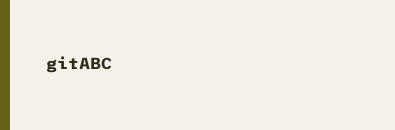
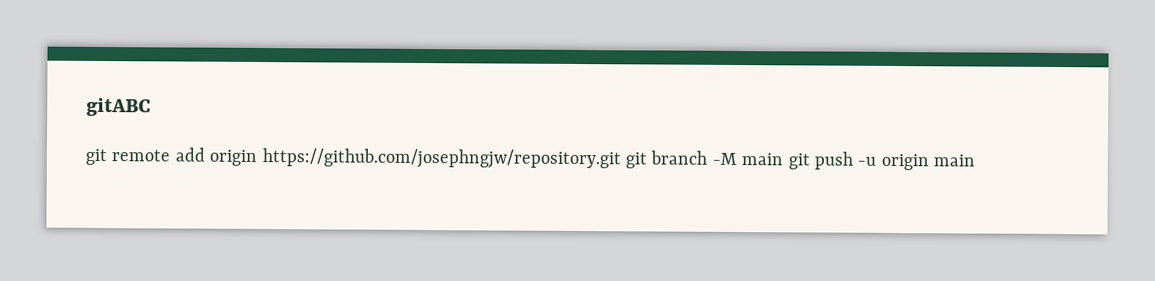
+ git remote add origin https://github.com/josephngjw/repository.git git branch -M main git push -u origin main

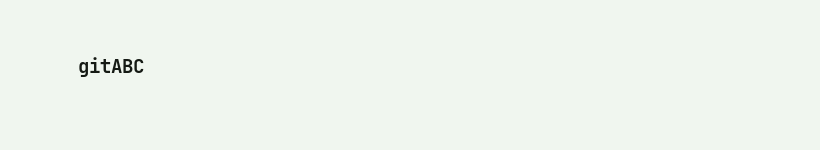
- git remote add origin https://github.com/josephngjw/repository.git git branch -M main git push -u origin main

